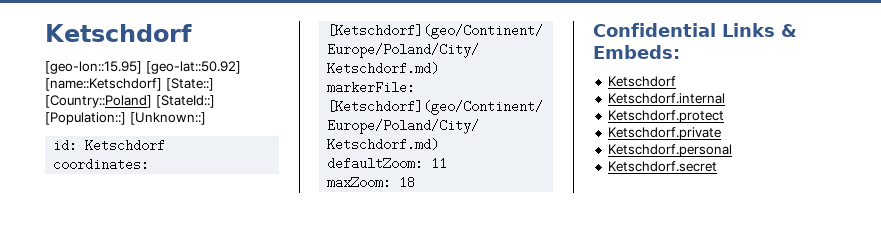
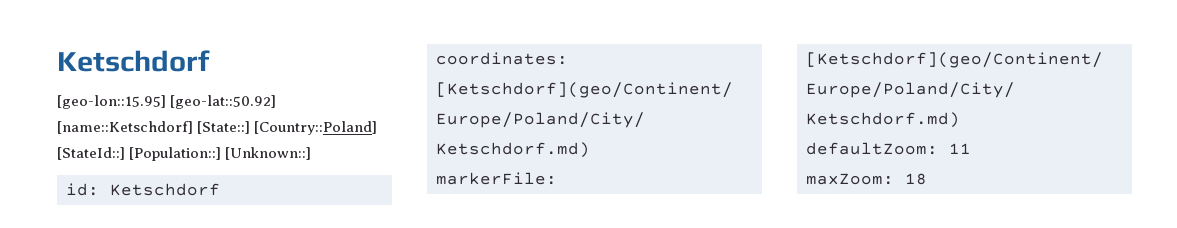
- Confidential Links & Embeds:
- Ketschdorf
- Ketschdorf.internal
- Ketschdorf.protect
- Ketschdorf.private
- Ketschdorf.personal
- Ketschdorf.secret

